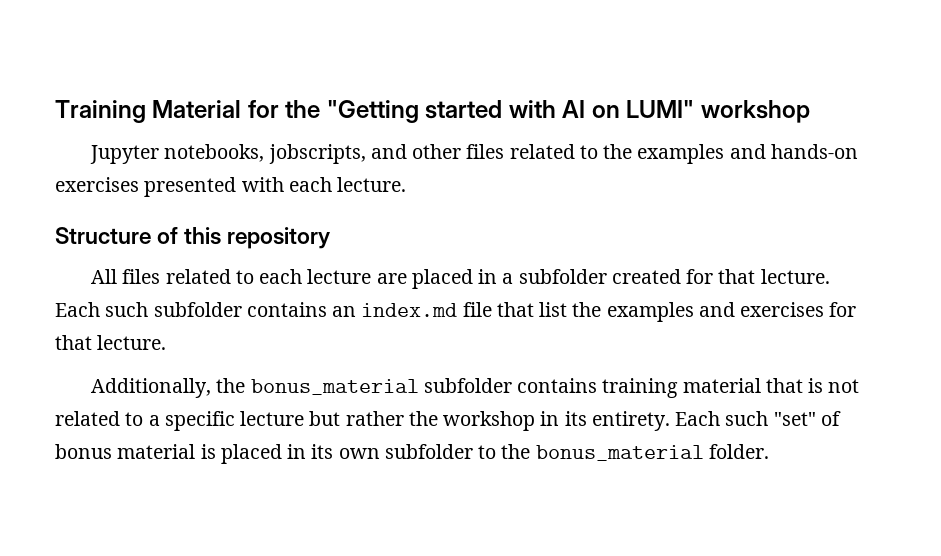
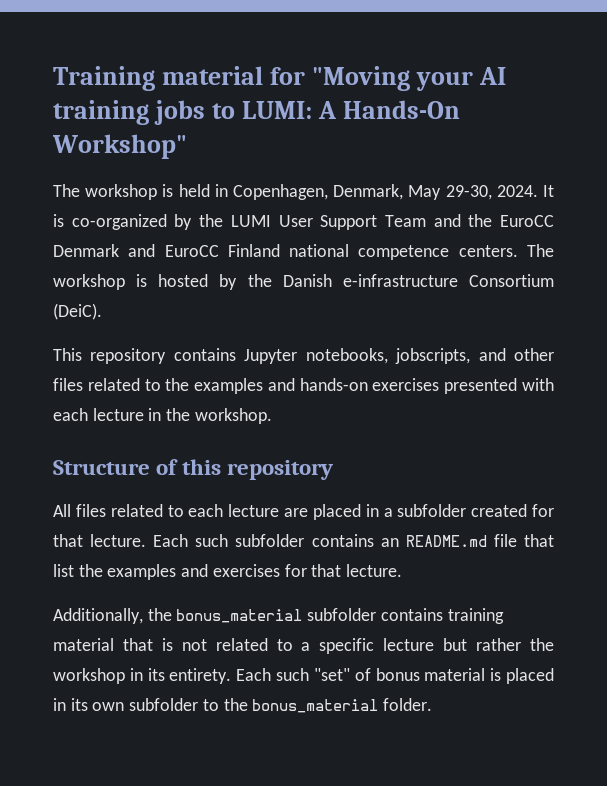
- Training Material for the "Getting started with AI on LUMI" workshop
- Jupyter notebooks, jobscripts, and other files related to the examples and hands-on exercises presented with each lecture.
+ Training material for "Moving your AI training jobs to LUMI: A Hands-On Workshop"
+ The workshop is held in Copenhagen, Denmark, May 29-30, 2024. It is co-organized by the LUMI User Support Team and the EuroCC Denmark and EuroCC Finland national competence centers. The workshop is hosted by the Danish e-infrastructure Consortium (DeiC).
+ This repository contains Jupyter notebooks, jobscripts, and other files related to the examples and hands-on exercises presented with each lecture in the workshop.
- Each such subfolder contains an index.md file that list the examples and exercises for that lecture.
+ Each such subfolder contains an README.md file that list the examples and exercises for that lecture.

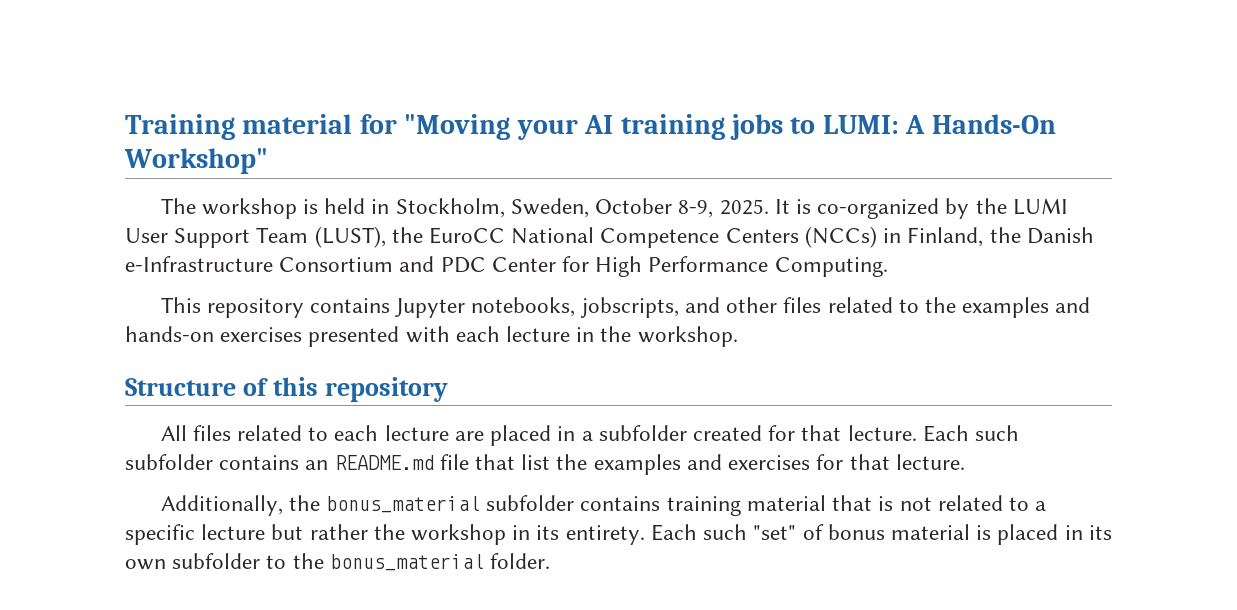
- The workshop is held in Copenhagen, Denmark, May 29-30, 2024.
+ The workshop is held in Stockholm, Sweden, October 8-9, 2025.
- It is co-organized by the LUMI User Support Team and the EuroCC Denmark and EuroCC Finland national competence centers. The workshop is hosted by the Danish e-infrastructure Consortium (DeiC).
+ It is co-organized by the LUMI User Support Team (LUST), the EuroCC National Competence Centers (NCCs) in Finland, the Danish e-Infrastructure Consortium and PDC Center for High Performance Computing.

